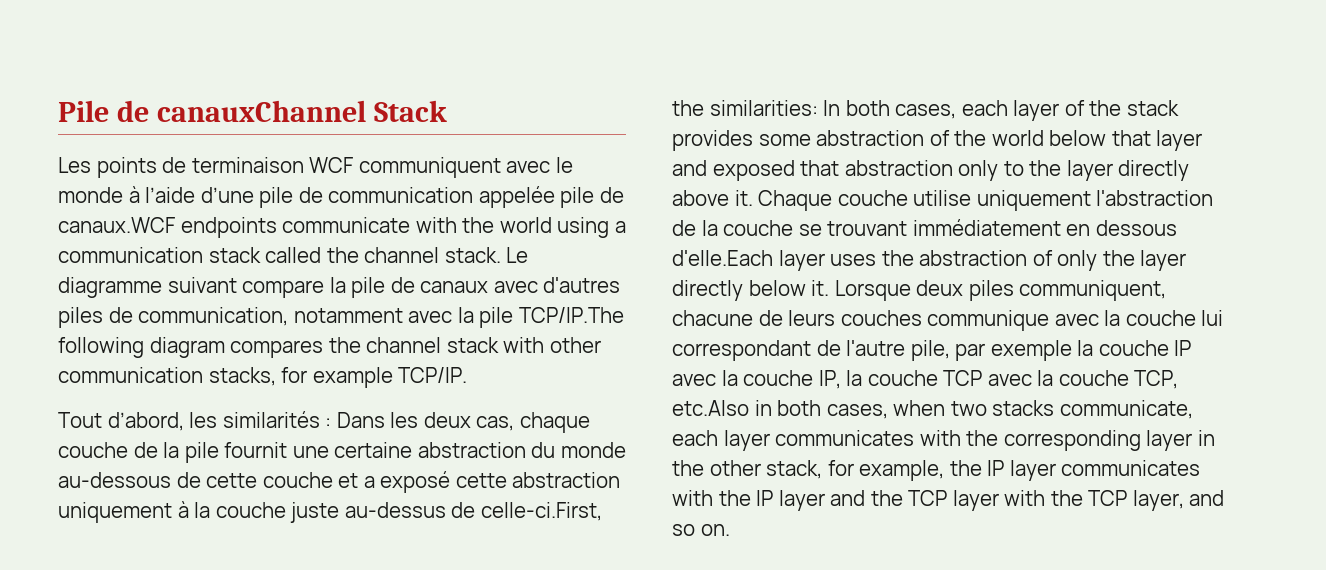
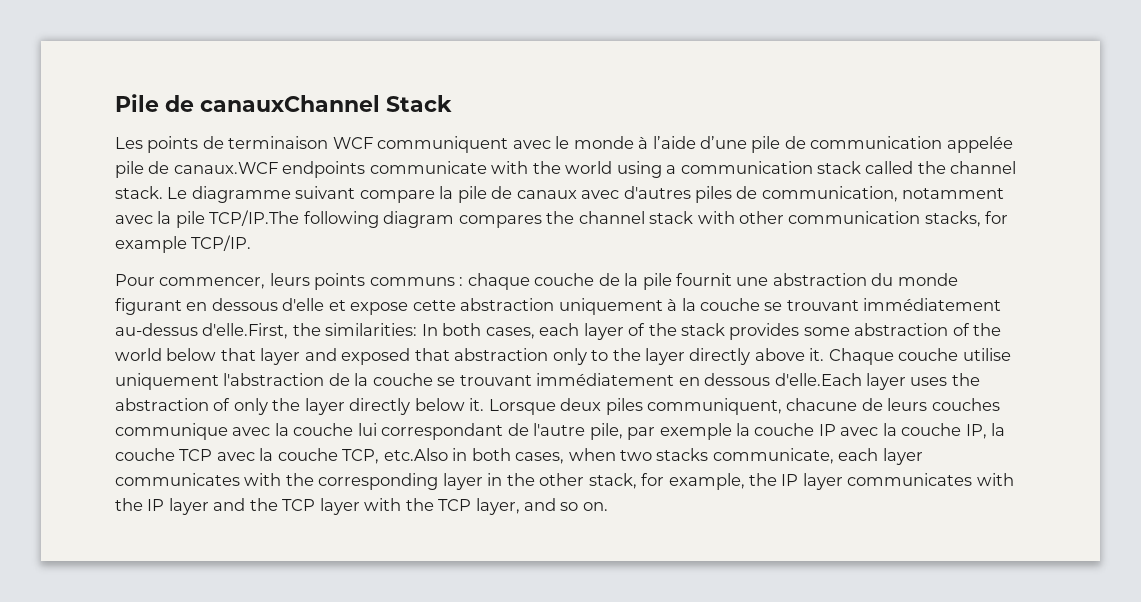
- Tout d’abord, les similarités : Dans les deux cas, chaque couche de la pile fournit une certaine abstraction du monde au-dessous de cette couche et a exposé cette abstraction uniquement à la couche juste au-dessus de celle-ci.First, the similarities: In both cases, each layer of the stack provides some abstraction of the world below that layer and exposed that abstraction only to the layer directly above it.
+ Pour commencer, leurs points communs : chaque couche de la pile fournit une abstraction du monde figurant en dessous d'elle et expose cette abstraction uniquement à la couche se trouvant immédiatement au-dessus d'elle.First, the similarities: In both cases, each layer of the stack provides some abstraction of the world below that layer and exposed that abstraction only to the layer directly above it.

